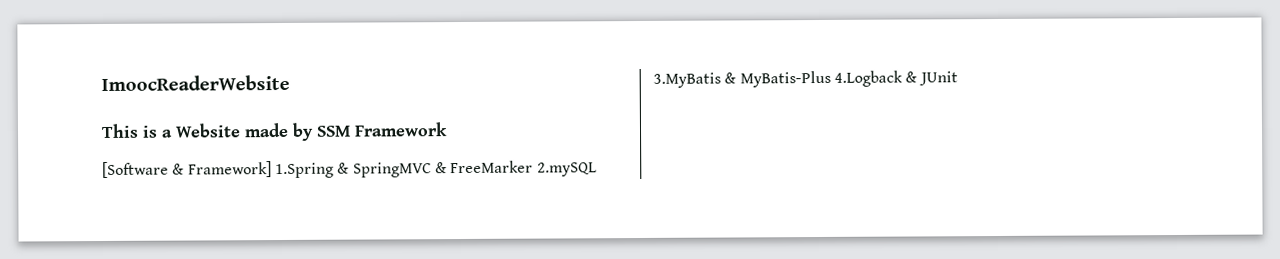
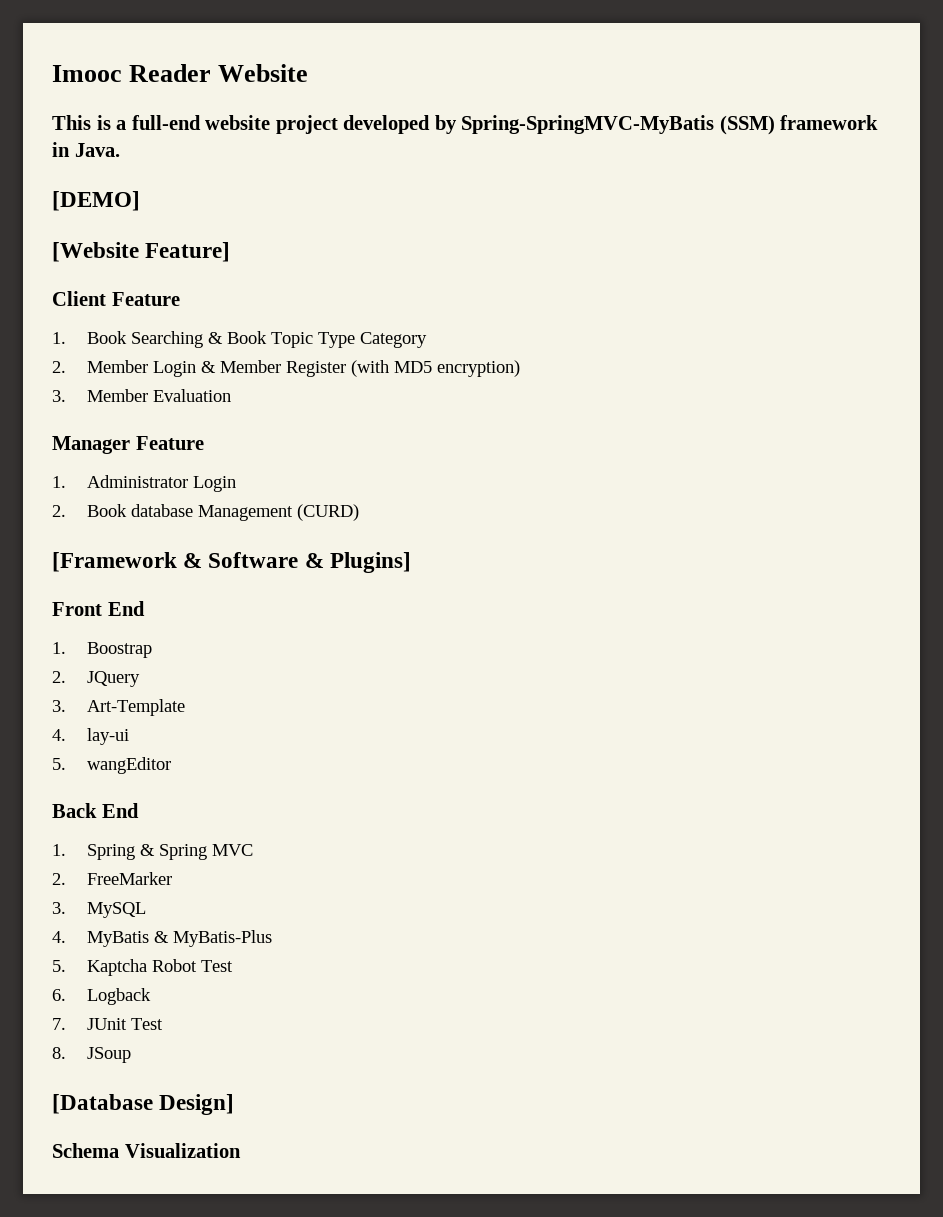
- ImoocReaderWebsite
+ Imooc Reader Website
- This is a Website made by SSM Framework
- [Software & Framework] 1.Spring & SpringMVC & FreeMarker 2.mySQL 3.MyBatis & MyBatis-Plus 4.Logback & JUnit
+ This is a full-end website project developed by Spring-SpringMVC-MyBatis (SSM) framework in Java.
+ [DEMO]
+ [Website Feature]
+ Client Feature
+ 1. Book Searching & Book Topic Type Category
+ 2. Member Login & Member Register (with MD5 encryption)
+ 3. Member Evaluation
+ Manager Feature
+ 1. Administrator Login
+ 2. Book database Management (CURD)
+ [Framework & Software & Plugins]
+ Front End
+ 1. Boostrap
+ 2. JQuery
+ 3. Art-Template
+ 4. lay-ui
+ 5. wangEditor
+ Back End
+ 1. Spring & Spring MVC
+ 2. FreeMarker
+ 3. MySQL
+ 4. MyBatis & MyBatis-Plus
+ 5. Kaptcha Robot Test
+ 6. Logback
+ 7. JUnit Test
+ 8. JSoup
+ [Database Design]
+ Schema Visualization

